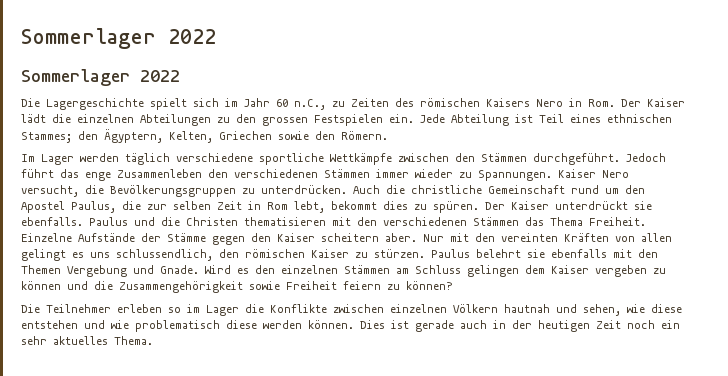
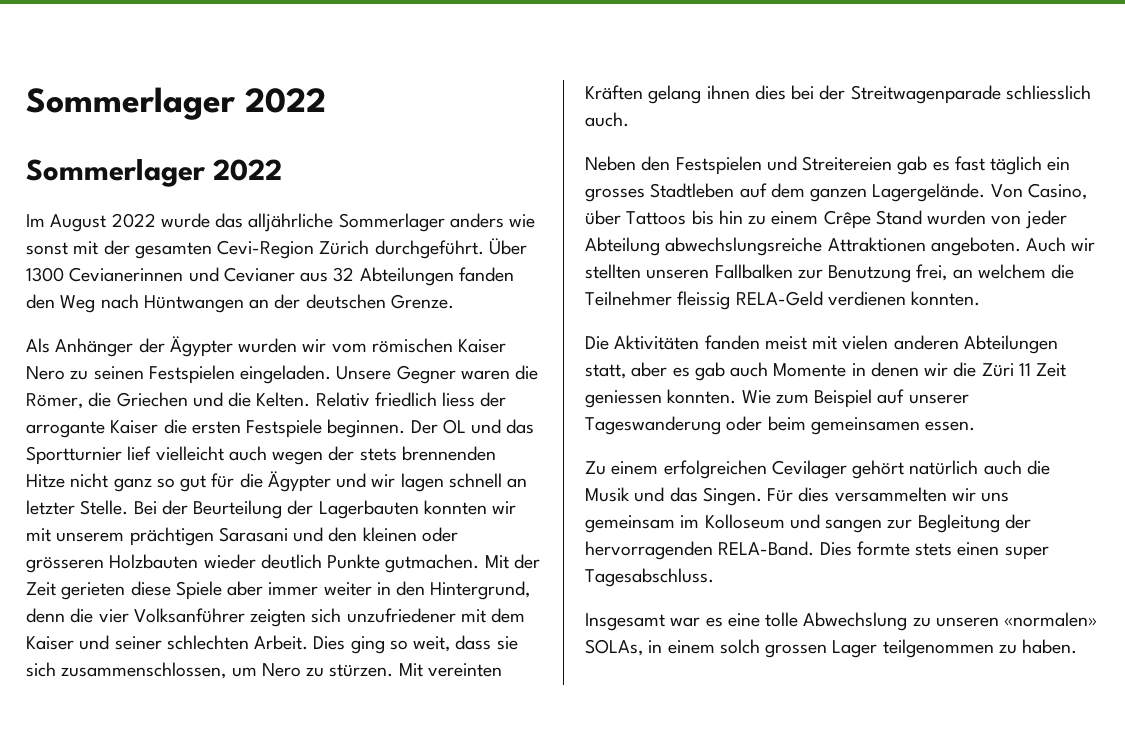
- Die Lagergeschichte spielt sich im Jahr 60 n.C., zu Zeiten des römischen Kaisers Nero in Rom. Der Kaiser lädt die einzelnen Abteilungen zu den grossen Festspielen ein. Jede Abteilung ist Teil eines ethnischen Stammes; den Ägyptern, Kelten, Griechen sowie den Römern.
- Im Lager werden täglich verschiedene sportliche Wettkämpfe zwischen den Stämmen durchgeführt. Jedoch führt das enge Zusammenleben den verschiedenen Stämmen immer wieder zu Spannungen. Kaiser Nero versucht, die Bevölkerungsgruppen zu unterdrücken. Auch die christliche Gemeinschaft rund um den Apostel Paulus, die zur selben Zeit in Rom lebt, bekommt dies zu spüren. Der Kaiser unterdrückt sie ebenfalls. Paulus und die Christen thematisieren mit den verschiedenen Stämmen das Thema Freiheit. Einzelne Aufstände der Stämme gegen den Kaiser scheitern aber. Nur mit den vereinten Kräften von allen gelingt es uns schlussendlich, den römischen Kaiser zu stürzen. Paulus belehrt sie ebenfalls mit den Themen Vergebung und Gnade. Wird es den einzelnen Stämmen am Schluss gelingen dem Kaiser vergeben zu können und die Zusammengehörigkeit sowie Freiheit feiern zu können?
- Die Teilnehmer erleben so im Lager die Konflikte zwischen einzelnen Völkern hautnah und sehen, wie diese entstehen und wie problematisch diese werden können. Dies ist gerade auch in der heutigen Zeit noch ein sehr aktuelles Thema.
+ Im August 2022 wurde das alljährliche Sommerlager anders wie sonst mit der gesamten Cevi-Region Zürich durchgeführt. Über 1300 Cevianerinnen und Cevianer aus 32 Abteilungen fanden den Weg nach Hüntwangen an der deutschen Grenze.
+ Als Anhänger der Ägypter wurden wir vom römischen Kaiser Nero zu seinen Festspielen eingeladen. Unsere Gegner waren die Römer, die Griechen und die Kelten. Relativ friedlich liess der arrogante Kaiser die ersten Festspiele beginnen. Der OL und das Sportturnier lief vielleicht auch wegen der stets brennenden Hitze nicht ganz so gut für die Ägypter und wir lagen schnell an letzter Stelle. Bei der Beurteilung der Lagerbauten konnten wir mit unserem prächtigen Sarasani und den kleinen oder grösseren Holzbauten wieder deutlich Punkte gutmachen. Mit der Zeit gerieten diese Spiele aber immer weiter in den Hintergrund, denn die vier Volksanführer zeigten sich unzufriedener mit dem Kaiser und seiner schlechten Arbeit. Dies ging so weit, dass sie sich zusammenschlossen, um Nero zu stürzen. Mit vereinten Kräften gelang ihnen dies bei der Streitwagenparade schliesslich auch.
+ Neben den Festspielen und Streitereien gab es fast täglich ein grosses Stadtleben auf dem ganzen Lagergelände. Von Casino, über Tattoos bis hin zu einem Crêpe Stand wurden von jeder Abteilung abwechslungsreiche Attraktionen angeboten. Auch wir stellten unseren Fallbalken zur Benutzung frei, an welchem die Teilnehmer fleissig RELA-Geld verdienen konnten.
+ Die Aktivitäten fanden meist mit vielen anderen Abteilungen statt, aber es gab auch Momente in denen wir die Züri 11 Zeit geniessen konnten. Wie zum Beispiel auf unserer Tageswanderung oder beim gemeinsamen essen.
+ Zu einem erfolgreichen Cevilager gehört natürlich auch die Musik und das Singen. Für dies versammelten wir uns gemeinsam im Kolloseum und sangen zur Begleitung der hervorragenden RELA-Band. Dies formte stets einen super Tagesabschluss.
+ Insgesamt war es eine tolle Abwechslung zu unseren «normalen» SOLAs, in einem solch grossen Lager teilgenommen zu haben.

